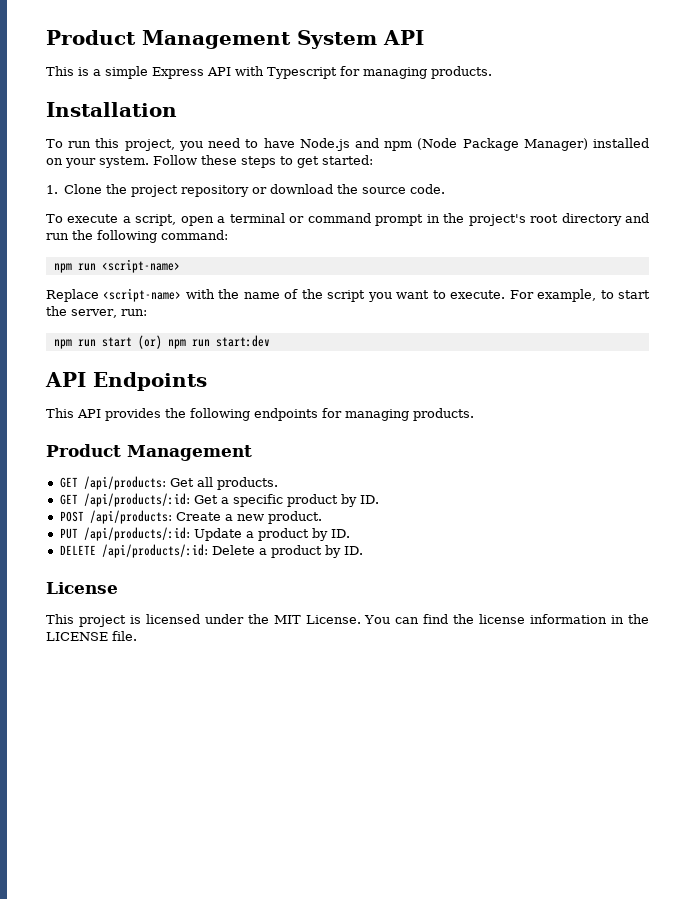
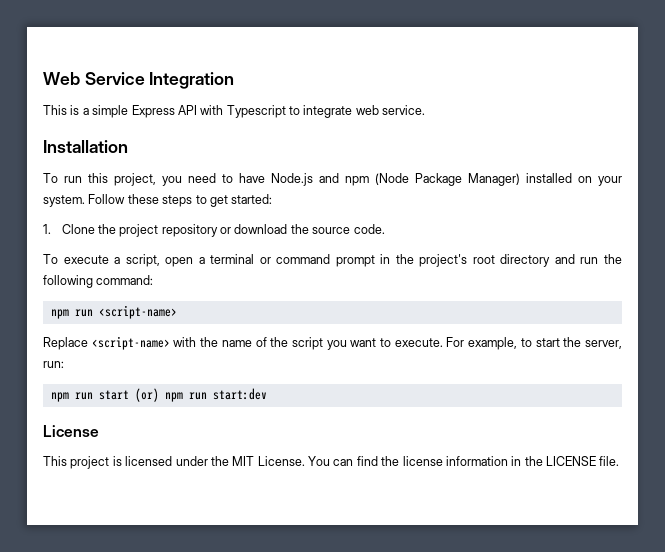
- Product Management System API
+ Web Service Integration
- This is a simple Express API with Typescript for managing products.
+ This is a simple Express API with Typescript to integrate web service.
- API Endpoints
- This API provides the following endpoints for managing products.
- Product Management
- GET /api/products: Get all products.
- GET /api/products/:id: Get a specific product by ID.
- POST /api/products: Create a new product.
- PUT /api/products/:id: Update a product by ID.
- DELETE /api/products/:id: Delete a product by ID.

